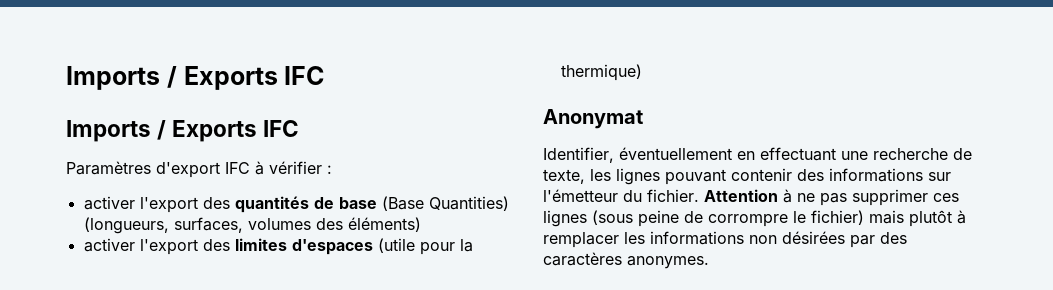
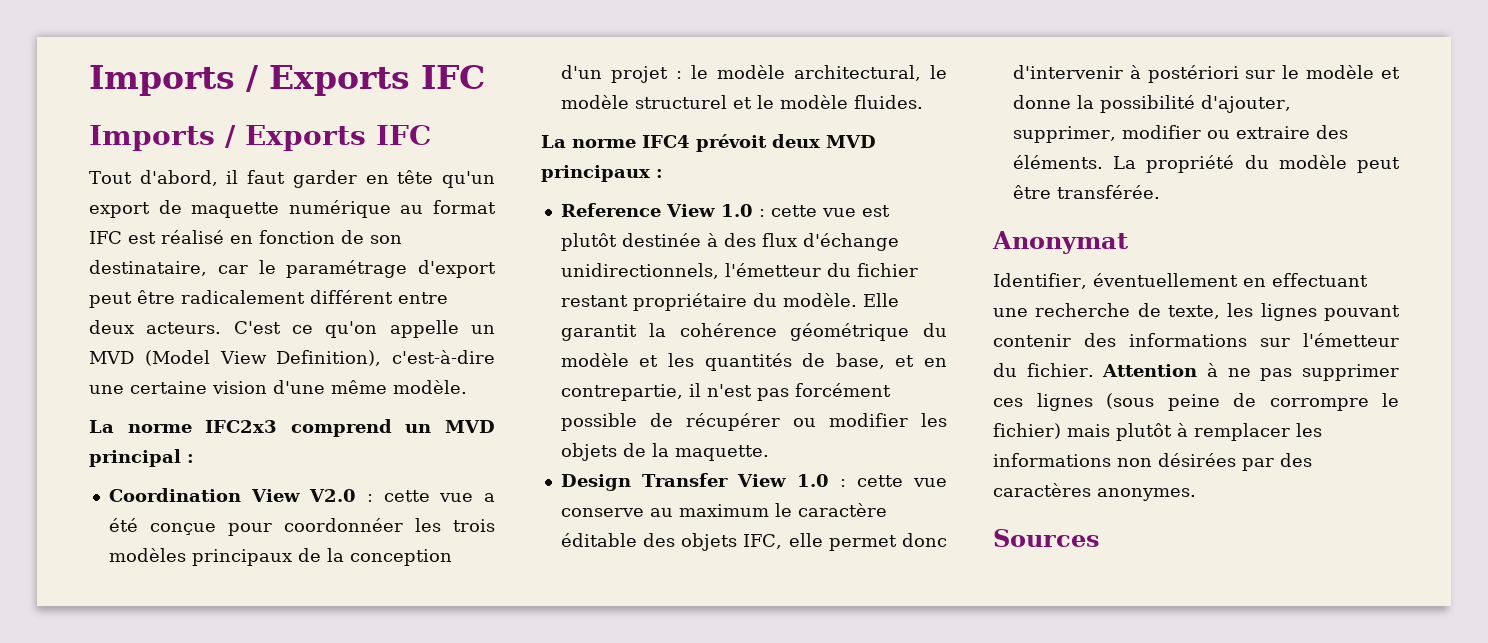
- Paramètres d'export IFC à vérifier :
- activer l'export des quantités de base (Base Quantities) (longueurs, surfaces, volumes des éléments)
- activer l'export des limites d'espaces (utile pour la thermique)
+ Tout d'abord, il faut garder en tête qu'un export de maquette numérique au format IFC est réalisé en fonction de son destinataire, car le paramétrage d'export peut être radicalement différent entre deux acteurs. C'est ce qu'on appelle un MVD (Model View Definition), c'est-à-dire une certaine vision d'une même modèle.
+ La norme IFC2x3 comprend un MVD principal :
+ Coordination View V2.0 : cette vue a été conçue pour coordonnéer les trois modèles principaux de la conception d'un projet : le modèle architectural, le modèle structurel et le modèle fluides.
+ La norme IFC4 prévoit deux MVD principaux :
+ Reference View 1.0 : cette vue est plutôt destinée à des flux d'échange unidirectionnels, l'émetteur du fichier restant propriétaire du modèle. Elle garantit la cohérence géométrique du modèle et les quantités de base, et en contrepartie, il n'est pas forcément possible de récupérer ou modifier les objets de la maquette.
+ Design Transfer View 1.0 : cette vue conserve au maximum le caractère éditable des objets IFC, elle permet donc d'intervenir à postériori sur le modèle et donne la possibilité d'ajouter, supprimer, modifier ou extraire des éléments. La propriété du modèle peut être transférée.
+ Sources

